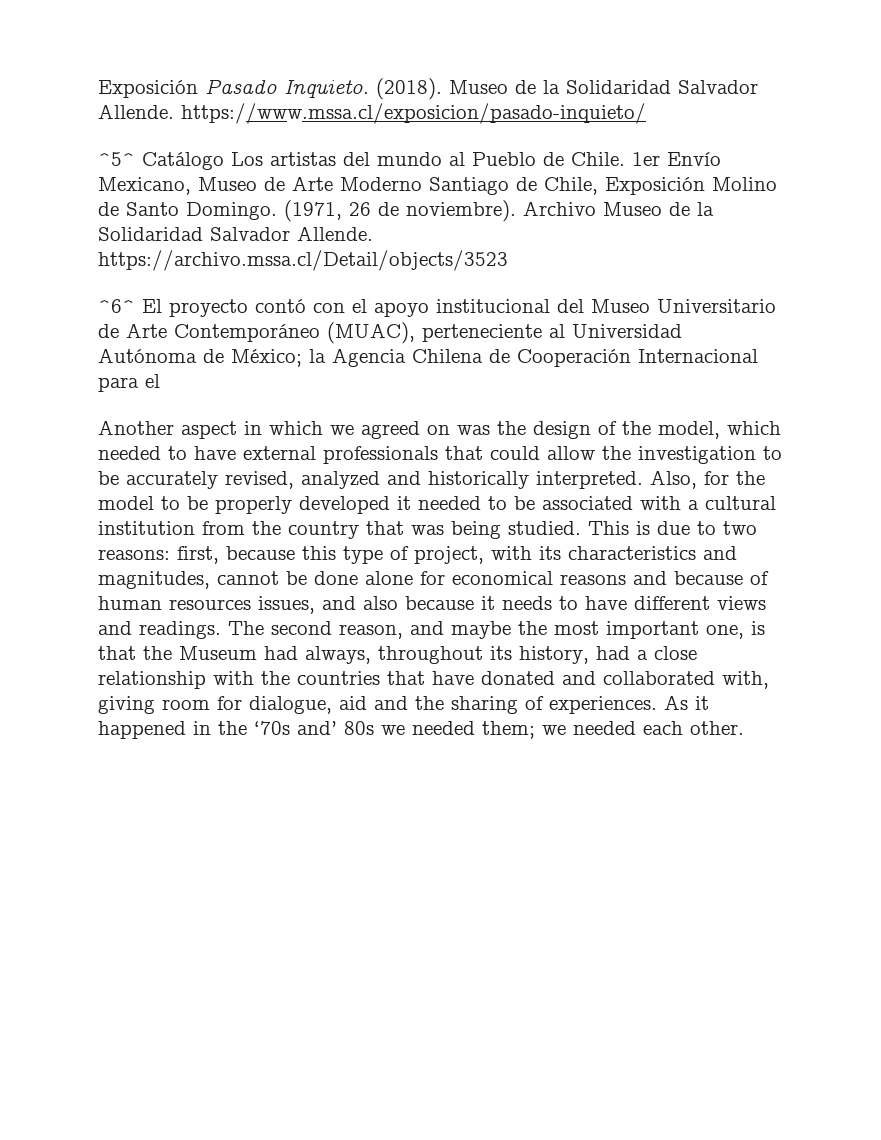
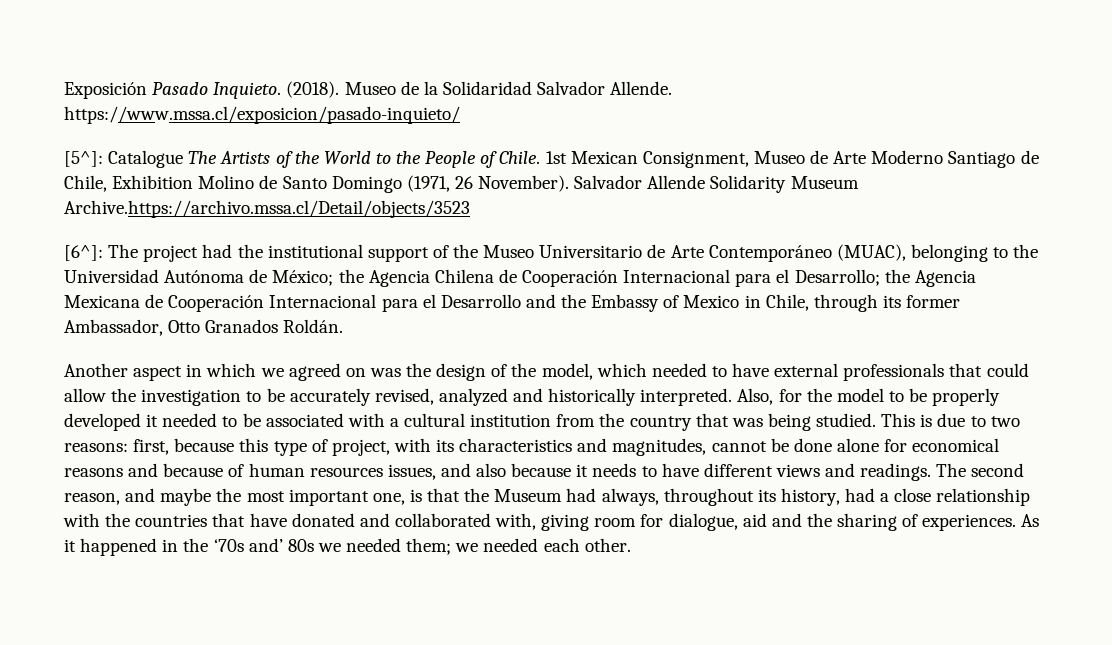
- ^5^ Catálogo Los artistas del mundo al Pueblo de Chile. 1er Envío Mexicano, Museo de Arte Moderno Santiago de Chile, Exposición Molino de Santo Domingo. (1971, 26 de noviembre). Archivo Museo de la Solidaridad Salvador Allende. https://archivo.mssa.cl/Detail/objects/3523
- ^6^ El proyecto contó con el apoyo institucional del Museo Universitario de Arte Contemporáneo (MUAC), perteneciente al Universidad Autónoma de México; la Agencia Chilena de Cooperación Internacional para el
+ [5^]: Catalogue The Artists of the World to the People of Chile. 1st Mexican Consignment, Museo de Arte Moderno Santiago de Chile, Exhibition Molino de Santo Domingo (1971, 26 November). Salvador Allende Solidarity Museum Archive.https://archivo.mssa.cl/Detail/objects/3523
+ [6^]: The project had the institutional support of the Museo Universitario de Arte Contemporáneo (MUAC), belonging to the Universidad Autónoma de México; the Agencia Chilena de Cooperación Internacional para el Desarrollo; the Agencia Mexicana de Cooperación Internacional para el Desarrollo and the Embassy of Mexico in Chile, through its former Ambassador, Otto Granados Roldán.

